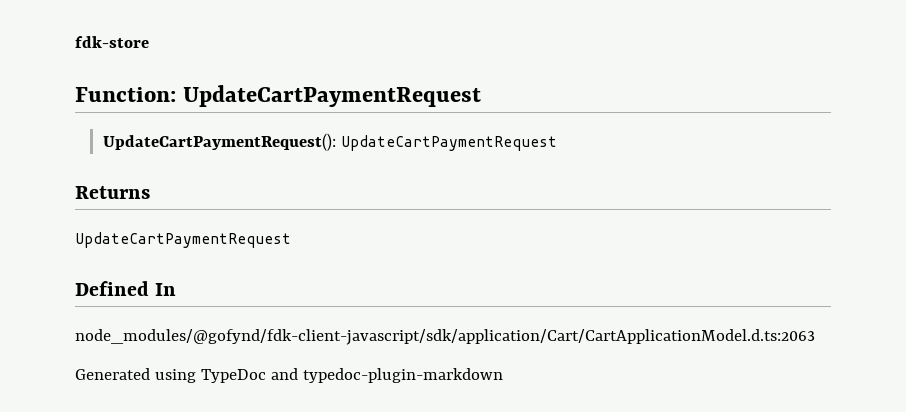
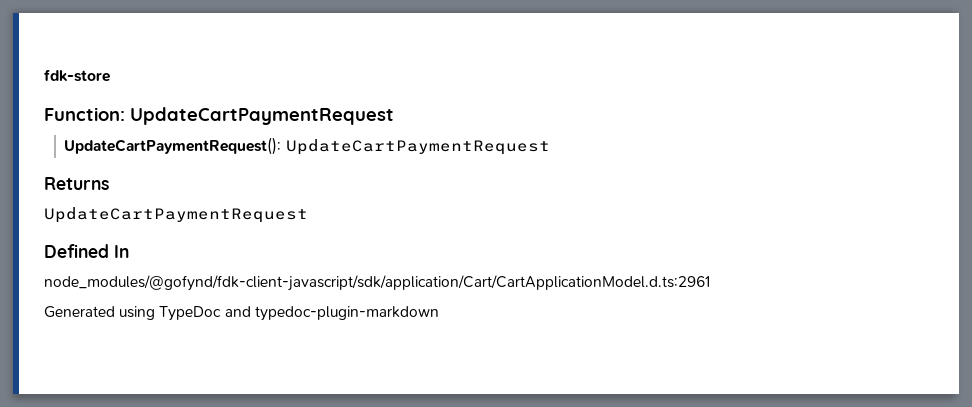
- node_modules/@gofynd/fdk-client-javascript/sdk/application/Cart/CartApplicationModel.d.ts:2063
+ node_modules/@gofynd/fdk-client-javascript/sdk/application/Cart/CartApplicationModel.d.ts:2961

